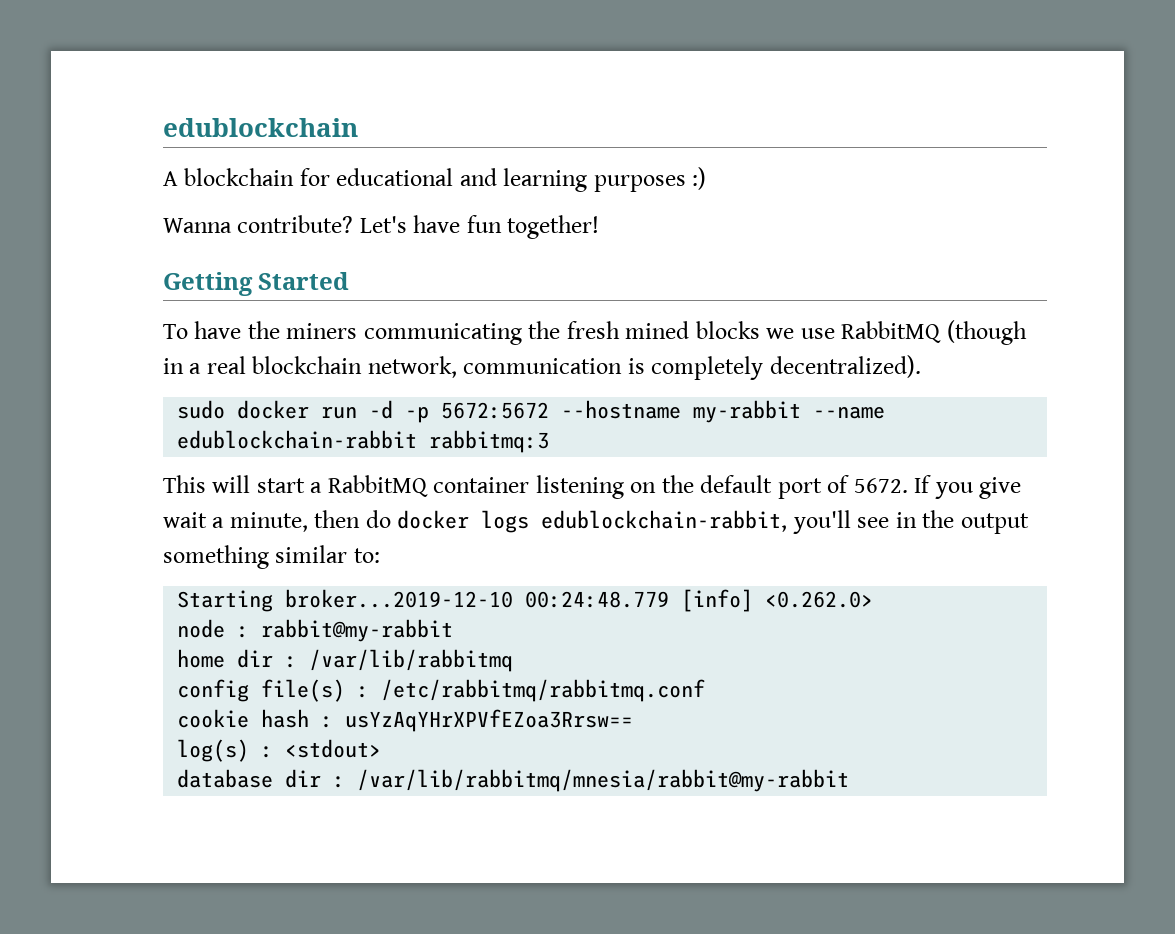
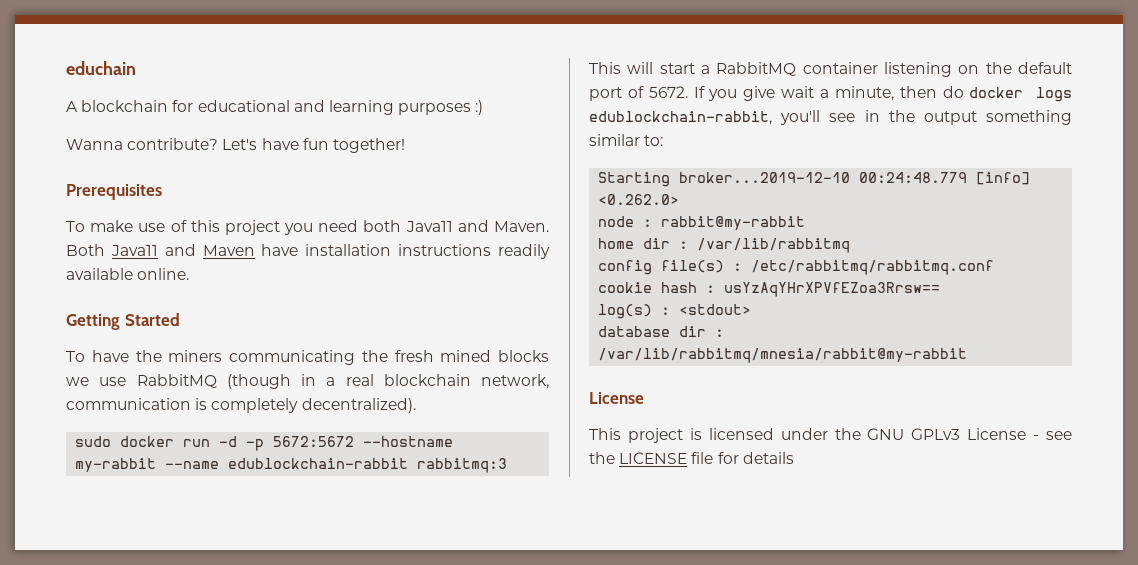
- edublockchain
+ educhain
+ Prerequisites
+ To make use of this project you need both Java11 and Maven. Both Java11 and Maven have installation instructions readily available online.
  database dir : /var/lib/rabbitmq/mnesia/rabbit@my-rabbit
+ License
+ This project is licensed under the GNU GPLv3 License - see the LICENSE file for details

